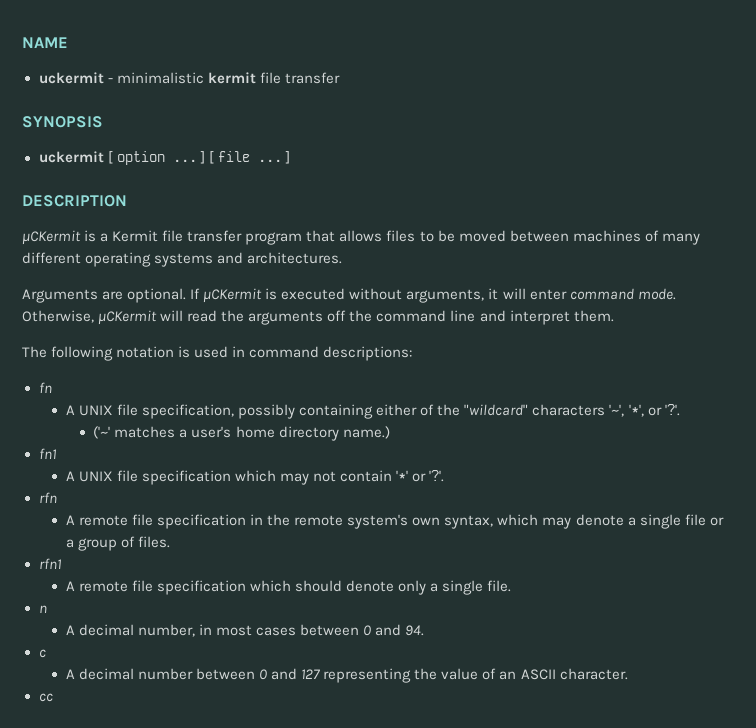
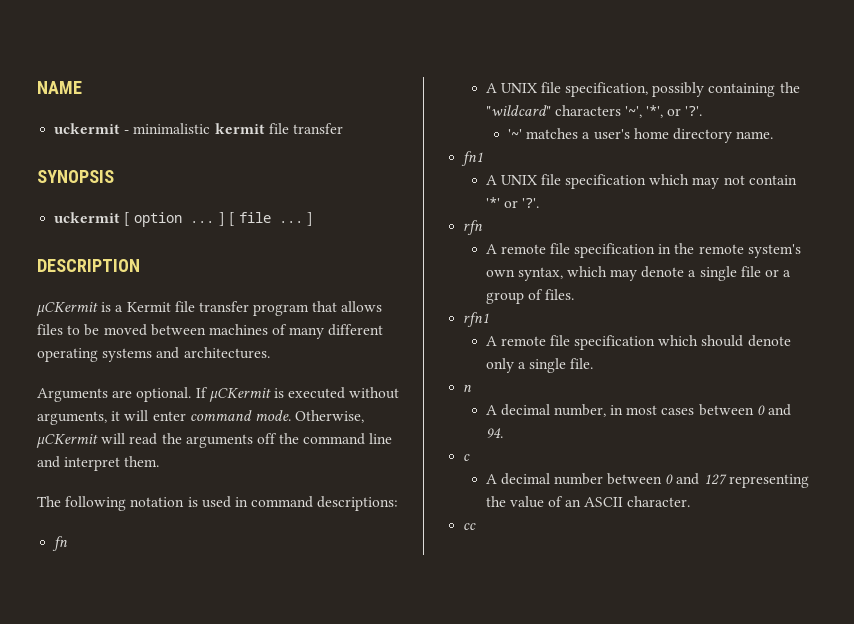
- A UNIX file specification, possibly containing either of the "wildcard" characters '~', '*', or '?'.
+ A UNIX file specification, possibly containing the "wildcard" characters '~', '*', or '?'.
- ('~' matches a user's home directory name.)
+ '~' matches a user's home directory name.

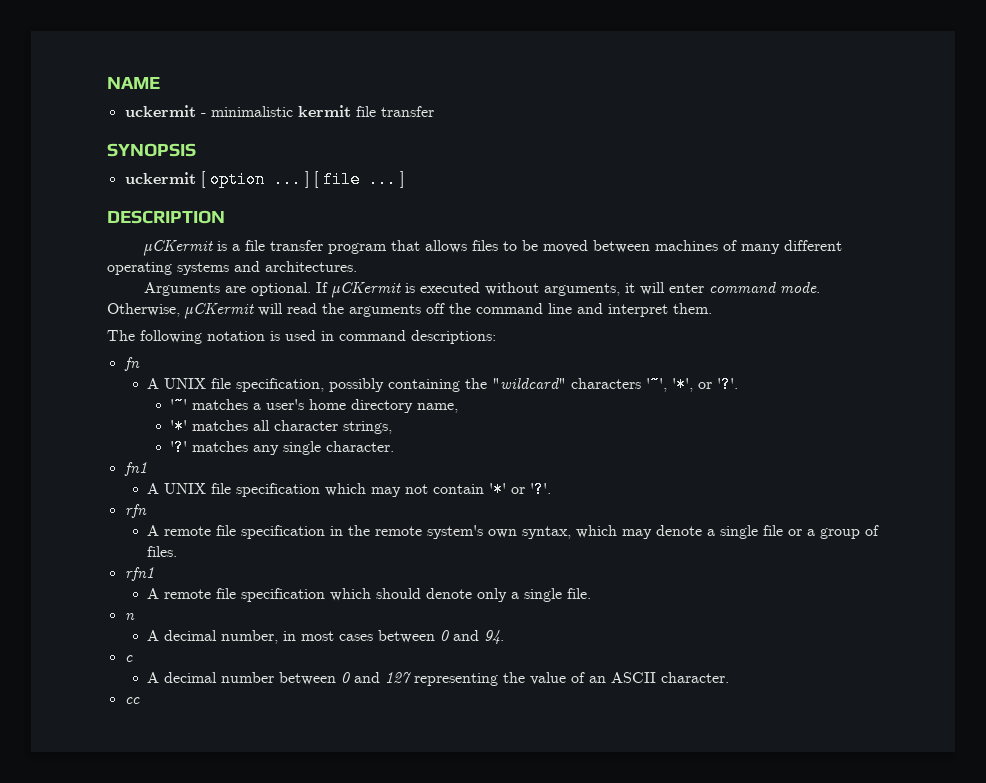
- μCKermit is a Kermit file transfer program that allows files to be moved between machines of many different operating systems and architectures.
+ μCKermit is a file transfer program that allows files to be moved between machines of many different operating systems and architectures.
- '~' matches a user's home directory name.
+ '~' matches a user's home directory name,
+ '*' matches all character strings,
+ '?' matches any single character.

